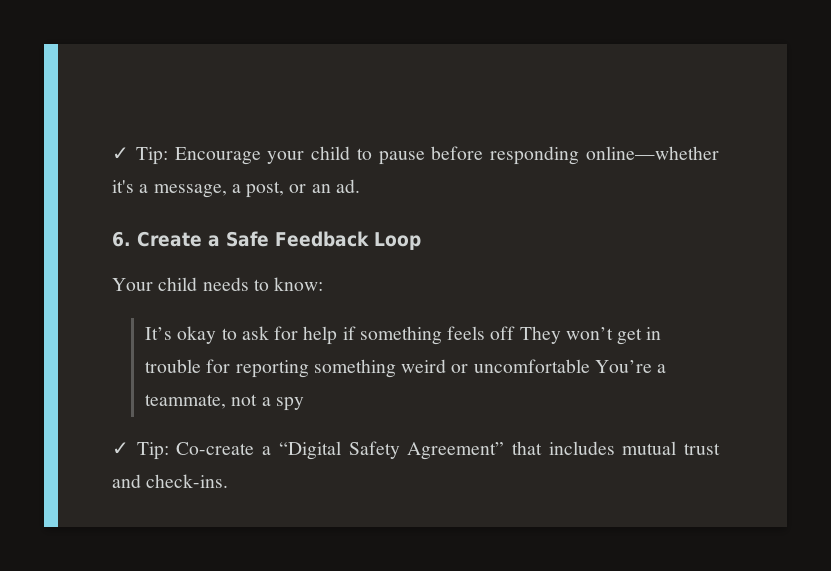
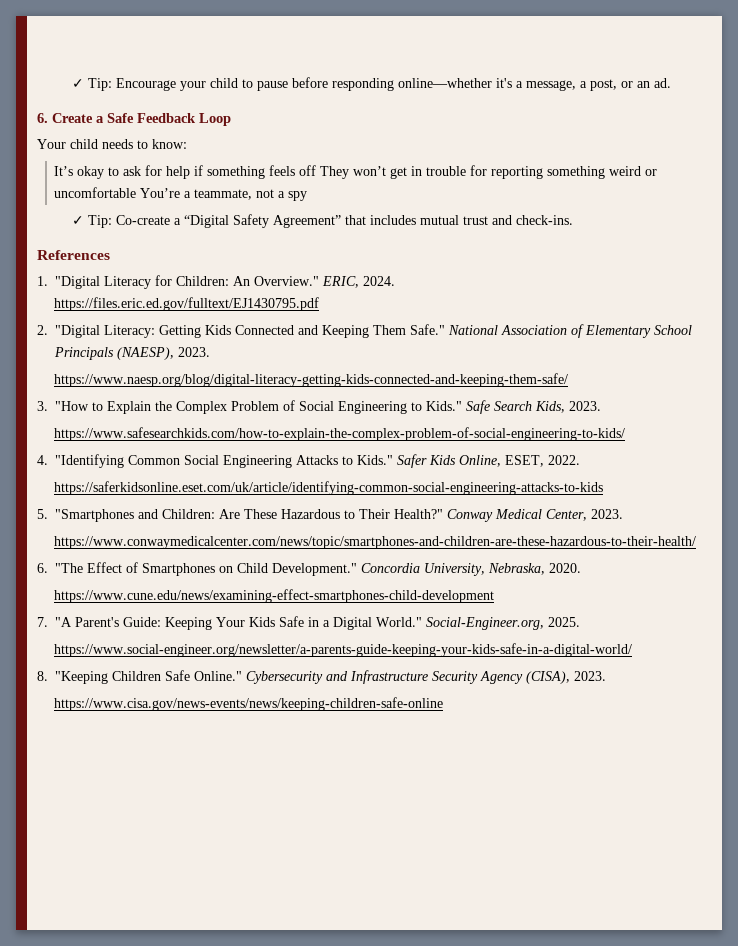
+ References
+ 1. "Digital Literacy for Children: An Overview." ERIC, 2024.
+ https://files.eric.ed.gov/fulltext/EJ1430795.pdf
+ 2. "Digital Literacy: Getting Kids Connected and Keeping Them Safe." National Association of Elementary School Principals (NAESP), 2023.
+ https://www.naesp.org/blog/digital-literacy-getting-kids-connected-and-keeping-them-safe/
+ 3. "How to Explain the Complex Problem of Social Engineering to Kids." Safe Search Kids, 2023.
+ https://www.safesearchkids.com/how-to-explain-the-complex-problem-of-social-engineering-to-kids/
+ 4. "Identifying Common Social Engineering Attacks to Kids." Safer Kids Online, ESET, 2022.
+ https://saferkidsonline.eset.com/uk/article/identifying-common-social-engineering-attacks-to-kids
+ 5. "Smartphones and Children: Are These Hazardous to Their Health?" Conway Medical Center, 2023.
+ https://www.conwaymedicalcenter.com/news/topic/smartphones-and-children-are-these-hazardous-to-their-health/
+ 6. "The Effect of Smartphones on Child Development." Concordia University, Nebraska, 2020.
+ https://www.cune.edu/news/examining-effect-smartphones-child-development
+ 7. "A Parent's Guide: Keeping Your Kids Safe in a Digital World." Social-Engineer.org, 2025.
+ https://www.social-engineer.org/newsletter/a-parents-guide-keeping-your-kids-safe-in-a-digital-world/
+ 8. "Keeping Children Safe Online." Cybersecurity and Infrastructure Security Agency (CISA), 2023.
+ https://www.cisa.gov/news-events/news/keeping-children-safe-online

